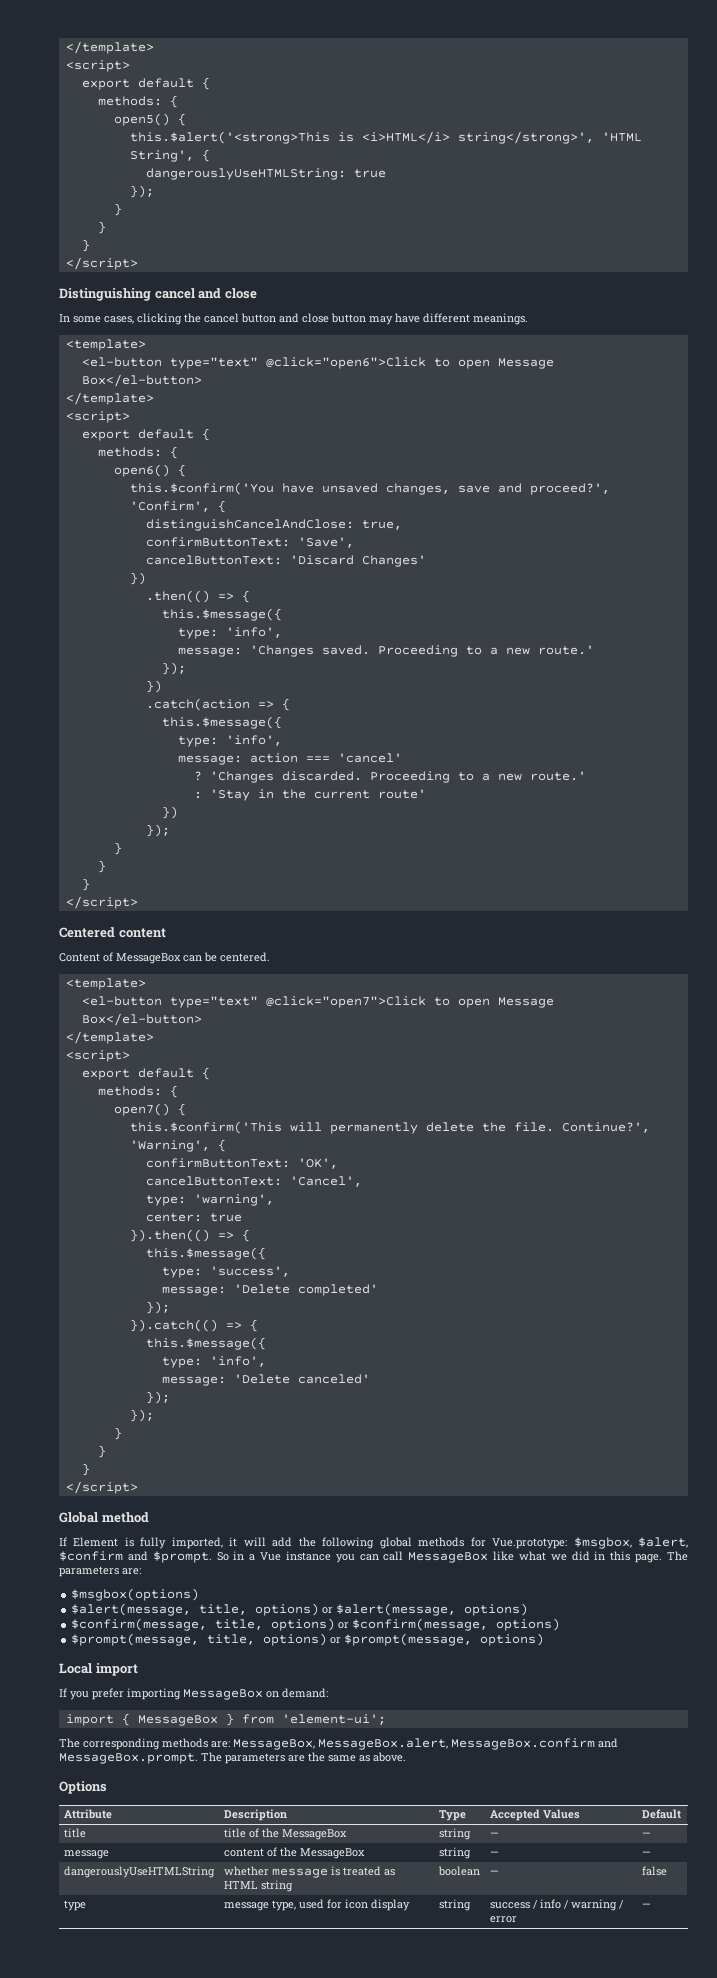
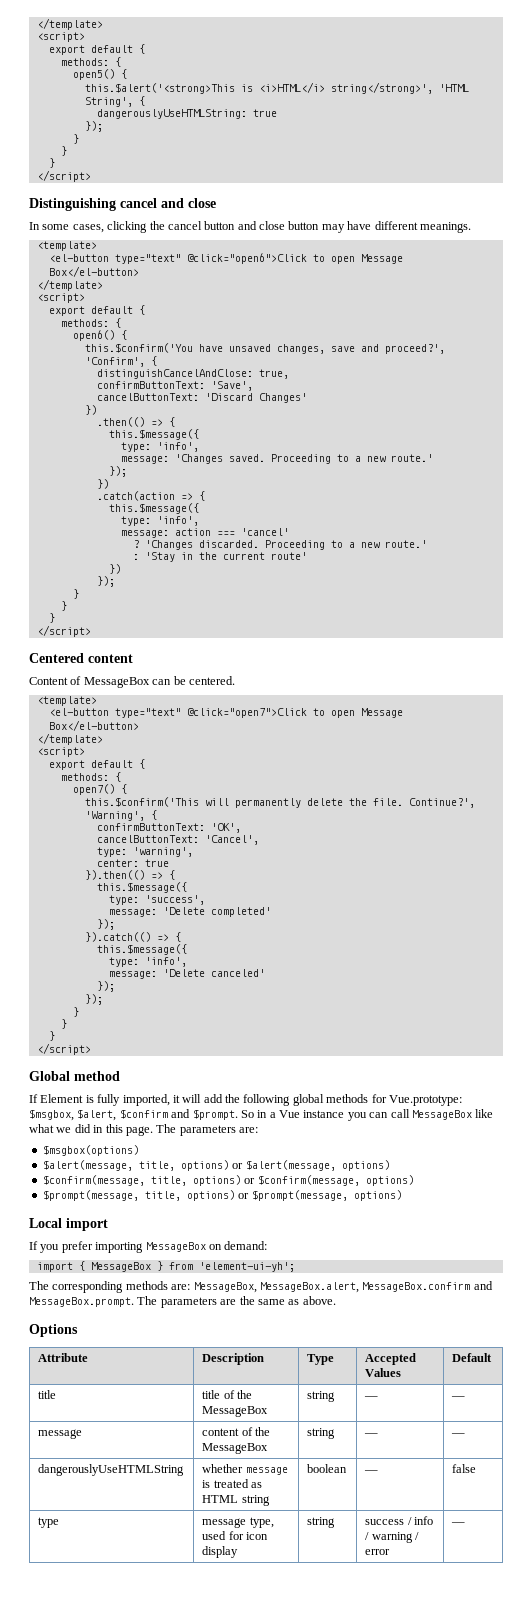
- import { MessageBox } from 'element-ui';
+ import { MessageBox } from 'element-ui-yh';

